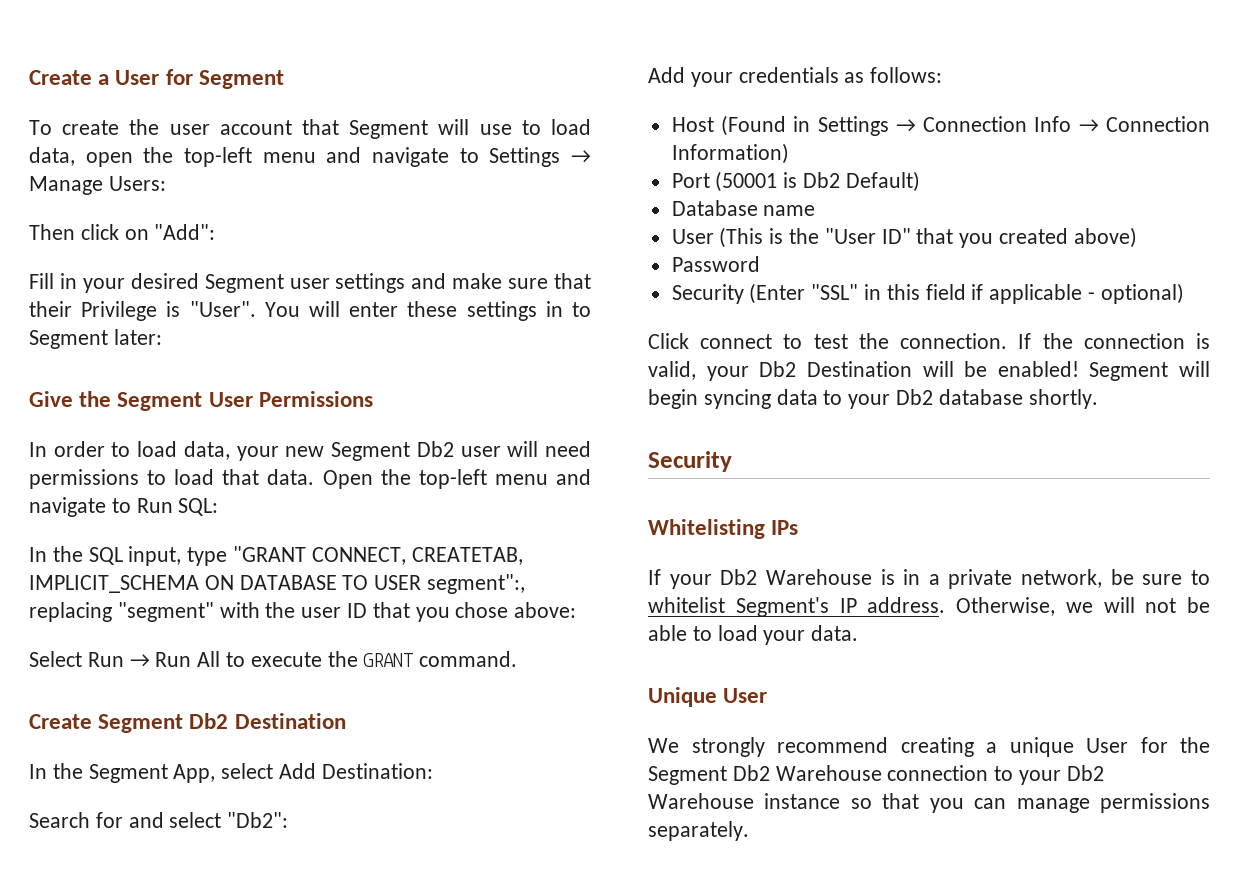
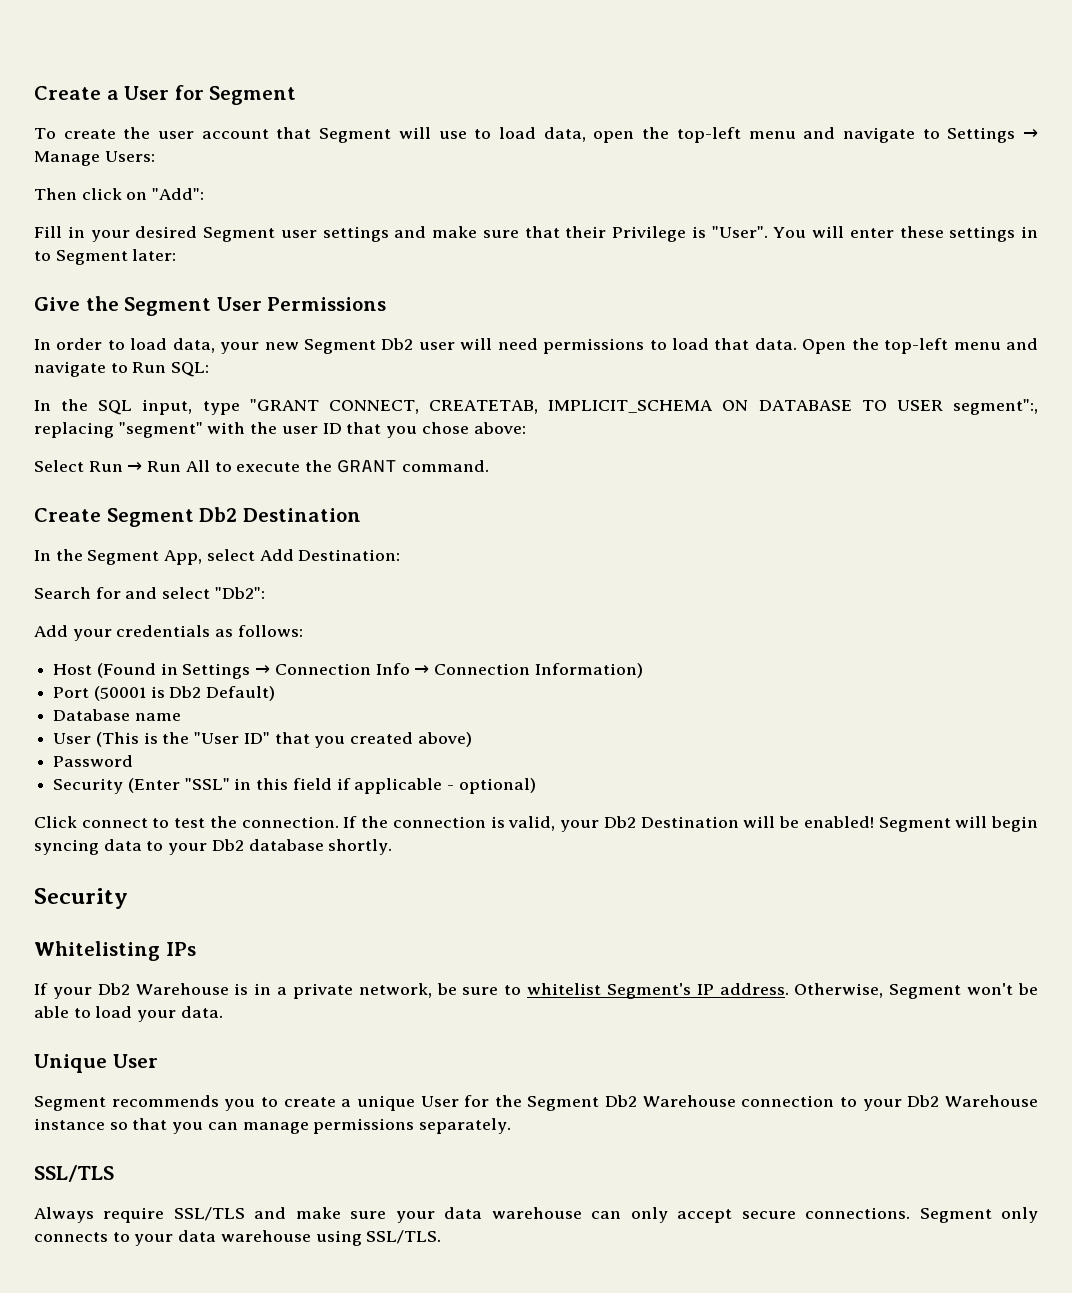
- Otherwise, we will not be able to load your data.
+ Otherwise, Segment won't be able to load your data.
- We strongly recommend creating a unique User for the Segment Db2 Warehouse connection to your Db2 Warehouse instance so that you can manage permissions separately.
+ Segment recommends you to create a unique User for the Segment Db2 Warehouse connection to your Db2 Warehouse instance so that you can manage permissions separately.
+ SSL/TLS
+ Always require SSL/TLS and make sure your data warehouse can only accept secure connections. Segment only connects to your data warehouse using SSL/TLS.

